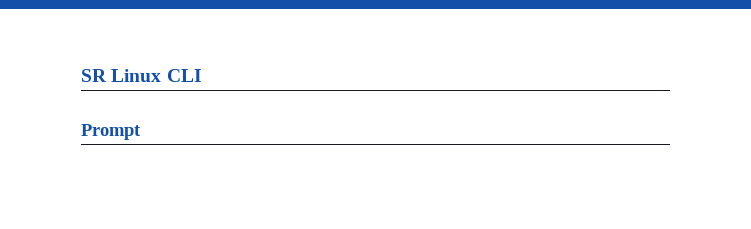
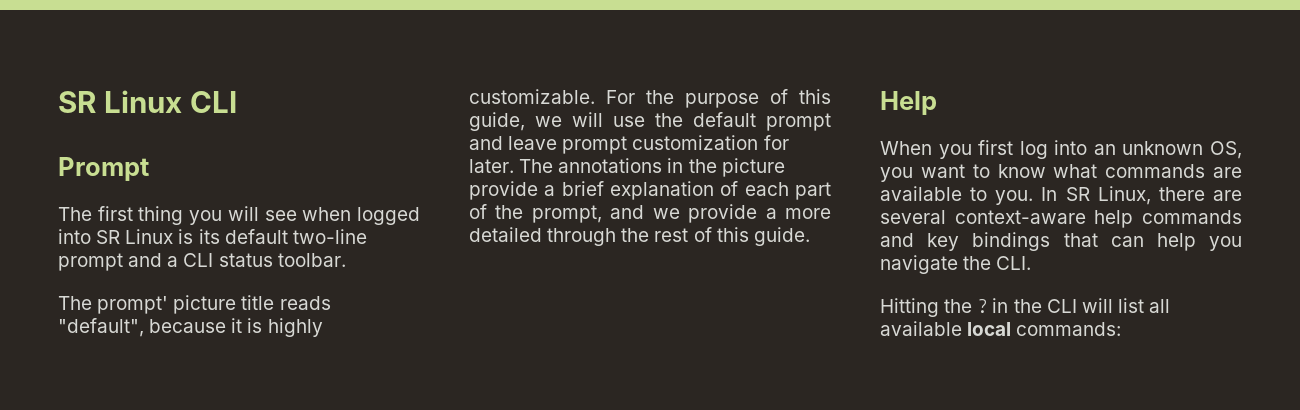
+ The first thing you will see when logged into SR Linux is its default two-line prompt and a CLI status toolbar.
+ The prompt' picture title reads "default", because it is highly customizable. For the purpose of this guide, we will use the default prompt and leave prompt customization for later. The annotations in the picture provide a brief explanation of each part of the prompt, and we provide a more detailed through the rest of this guide.
+ Help
+ When you first log into an unknown OS, you want to know what commands are available to you. In SR Linux, there are several context-aware help commands and key bindings that can help you navigate the CLI.
+ Hitting the ? in the CLI will list all available local commands:

